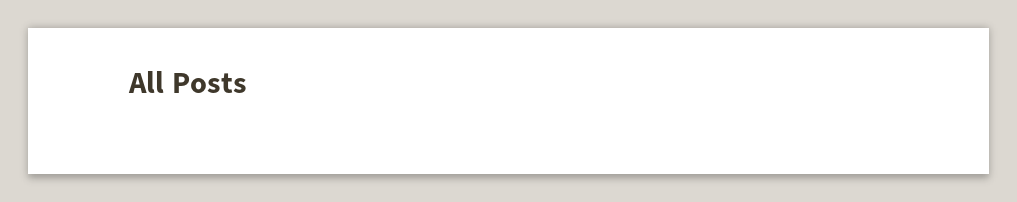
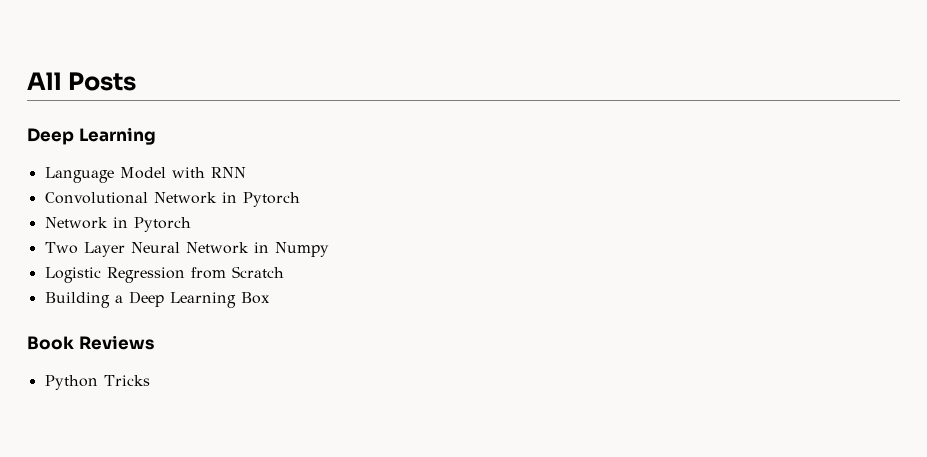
  All Posts
+ Deep Learning
+ Language Model with RNN
+ Convolutional Network in Pytorch
+ Network in Pytorch
+ Two Layer Neural Network in Numpy
+ Logistic Regression from Scratch
+ Building a Deep Learning Box
+ Book Reviews
+ Python Tricks

